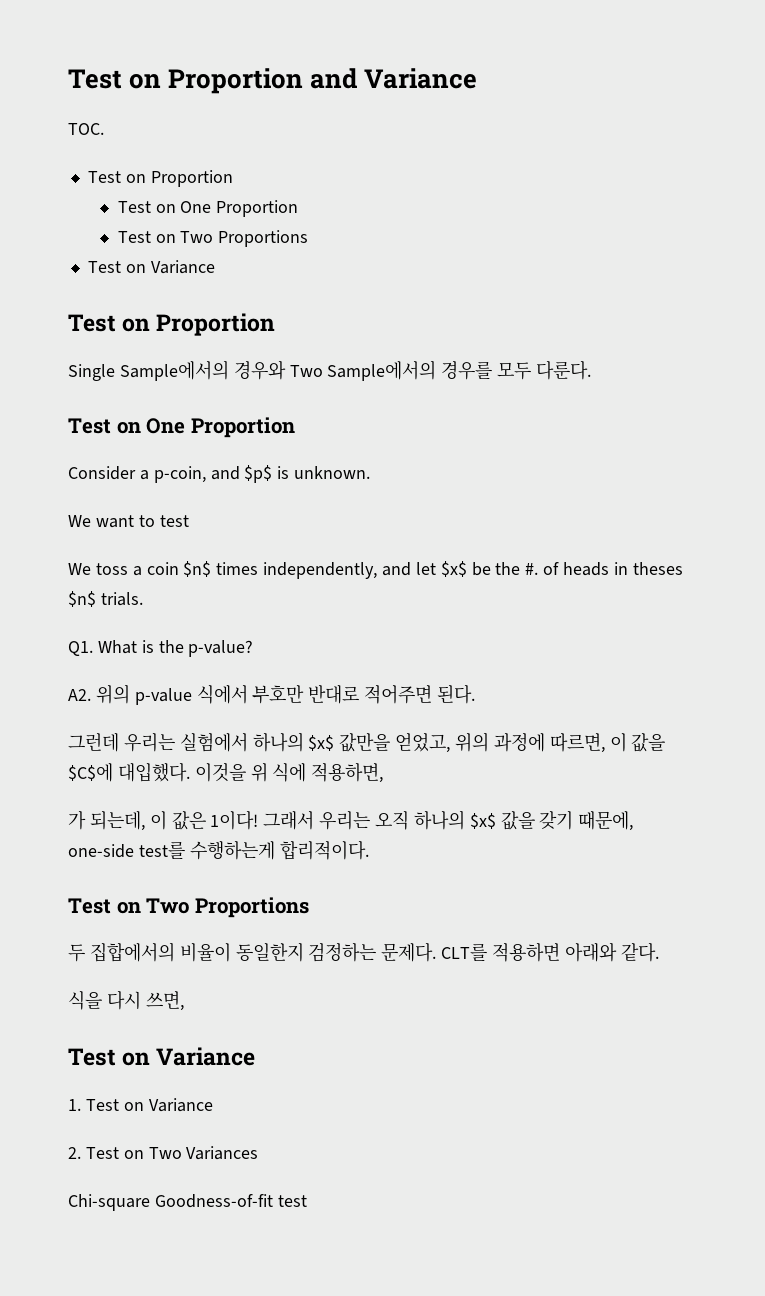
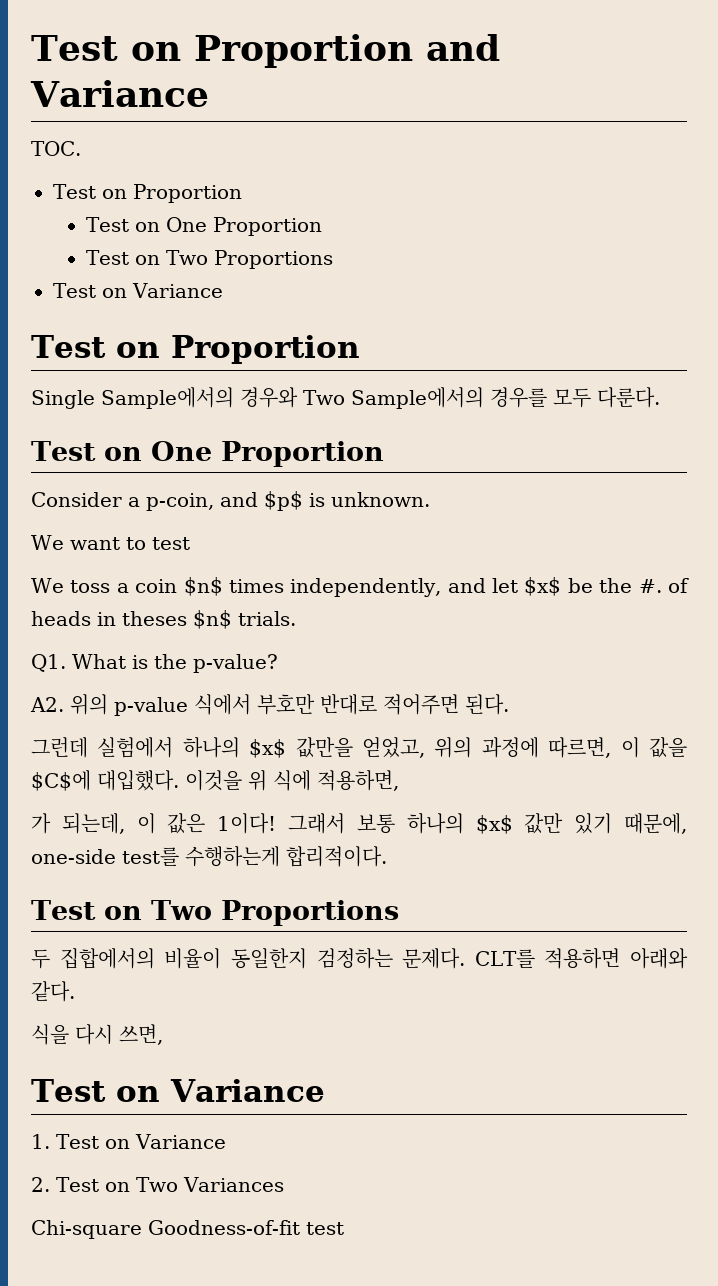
- 그런데 우리는 실험에서 하나의 $x$ 값만을 얻었고, 위의 과정에 따르면, 이 값을 $C$에 대입했다.
+ 그런데 실험에서 하나의 $x$ 값만을 얻었고, 위의 과정에 따르면, 이 값을 $C$에 대입했다.
- 그래서 우리는 오직 하나의 $x$ 값을 갖기 때문에, one-side test를 수행하는게 합리적이다.
+ 그래서 보통 하나의 $x$ 값만 있기 때문에, one-side test를 수행하는게 합리적이다.

